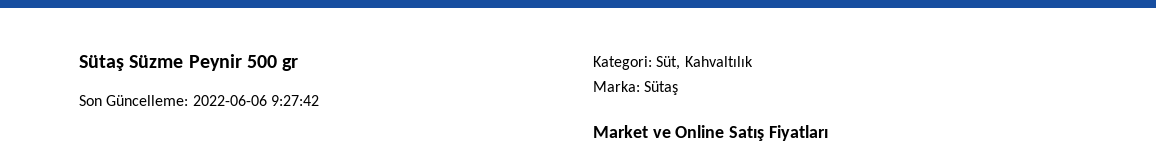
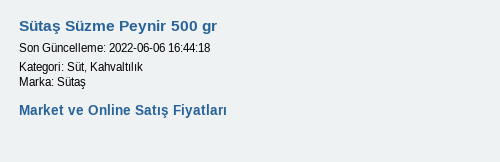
- Son Güncelleme: 2022-06-06 9:27:42
+ Son Güncelleme: 2022-06-06 16:44:18

